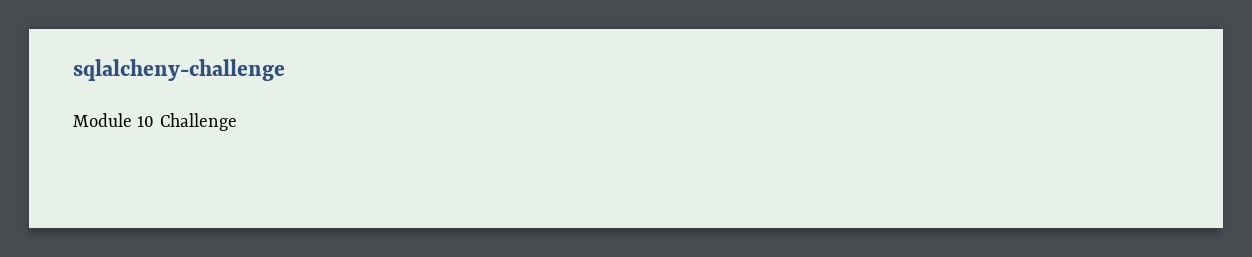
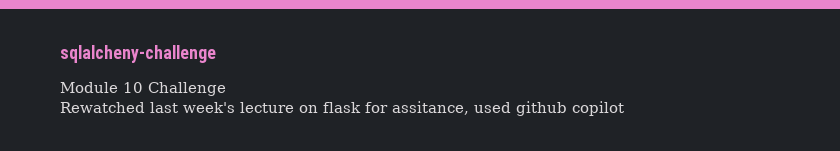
+ Rewatched last week's lecture on flask for assitance, used github copilot

